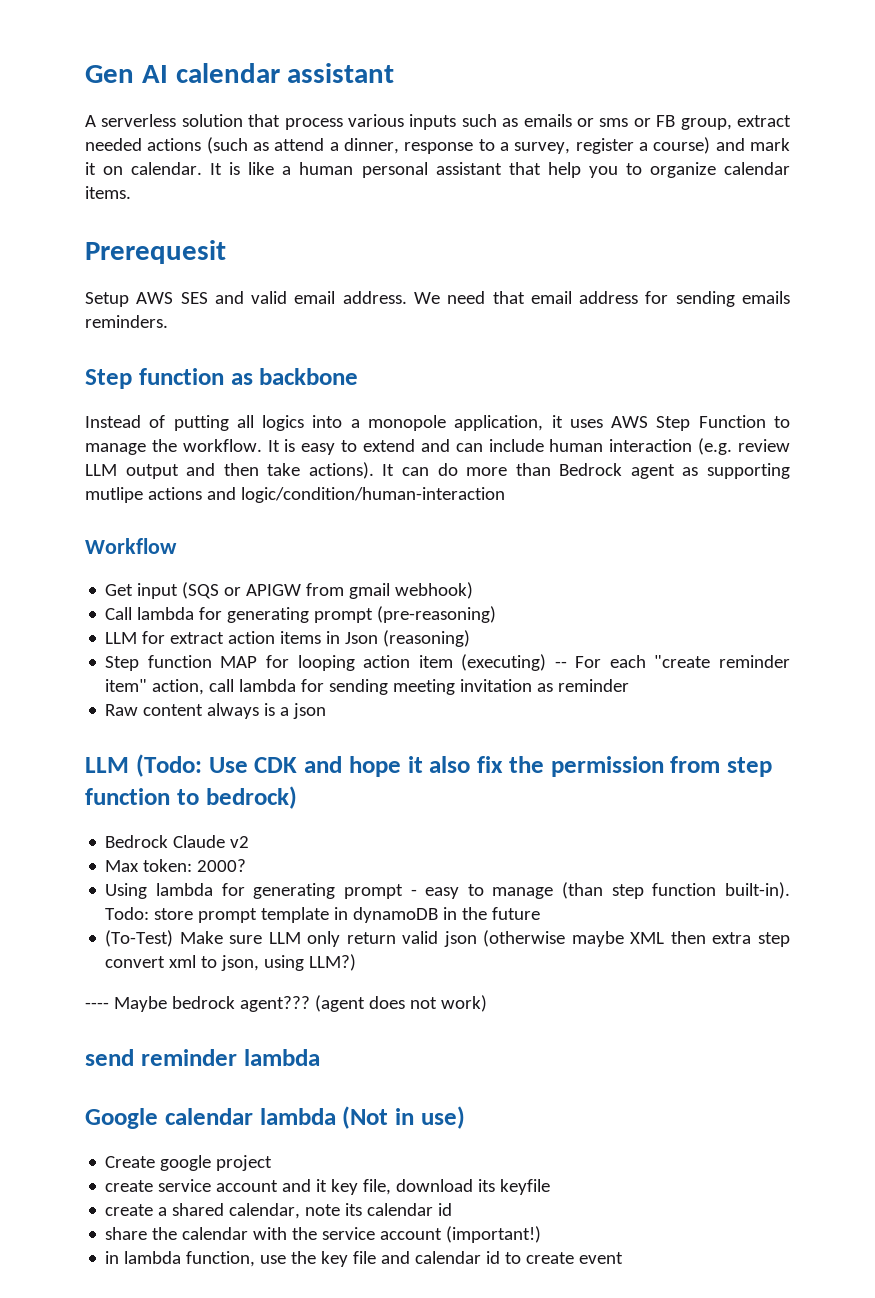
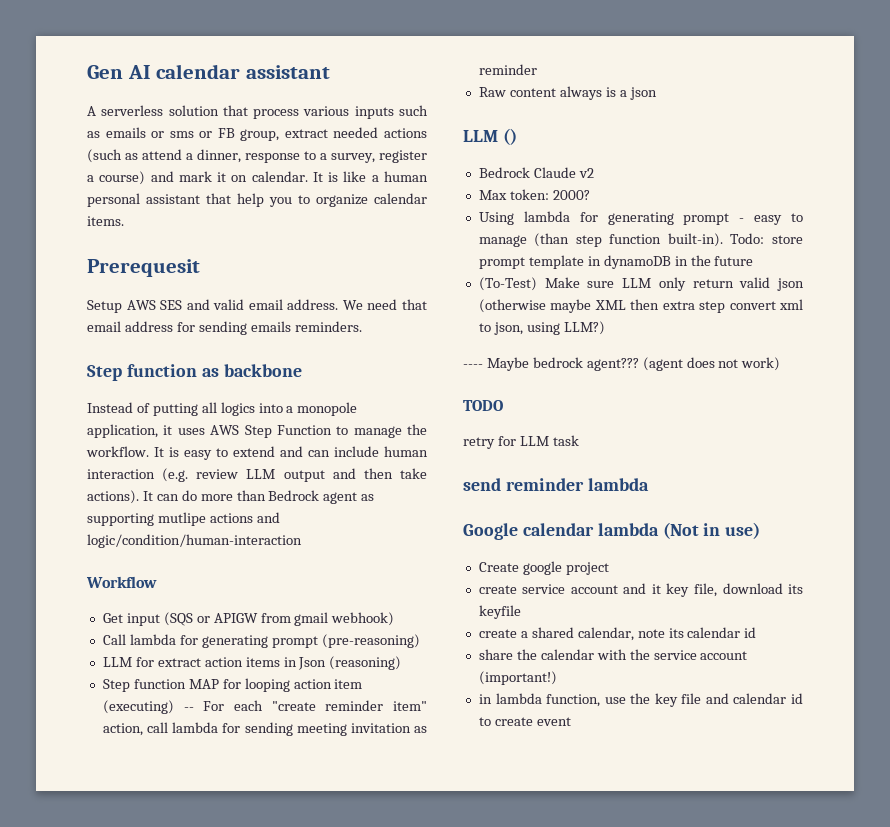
- LLM (Todo: Use CDK and hope it also fix the permission from step function to bedrock)
+ LLM ()
+ TODO
+ retry for LLM task

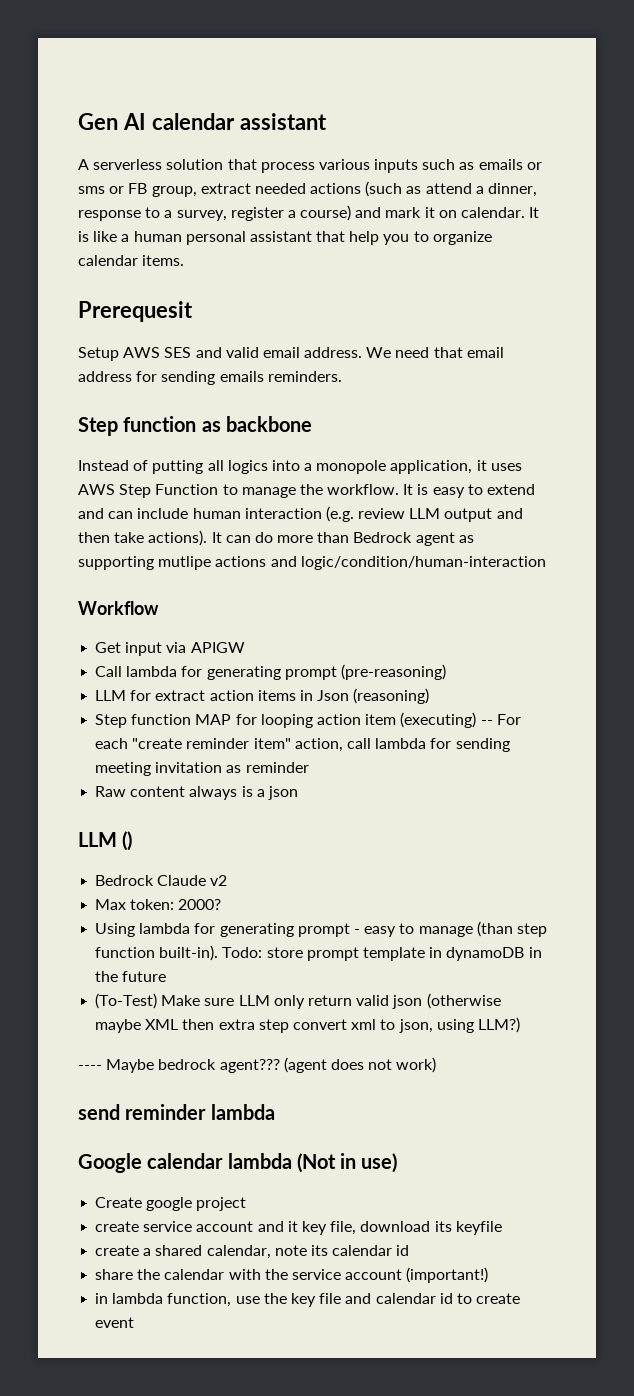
- Get input (SQS or APIGW from gmail webhook)
+ Get input via APIGW
- TODO
- retry for LLM task

